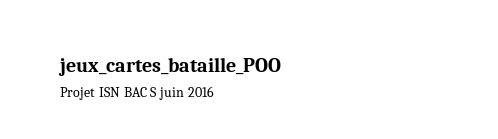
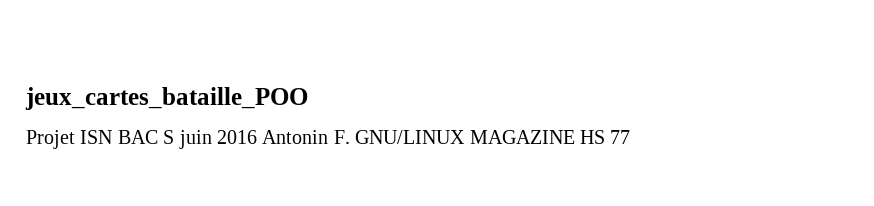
- Projet ISN BAC S juin 2016
+ Projet ISN BAC S juin 2016 Antonin F. GNU/LINUX MAGAZINE HS 77

